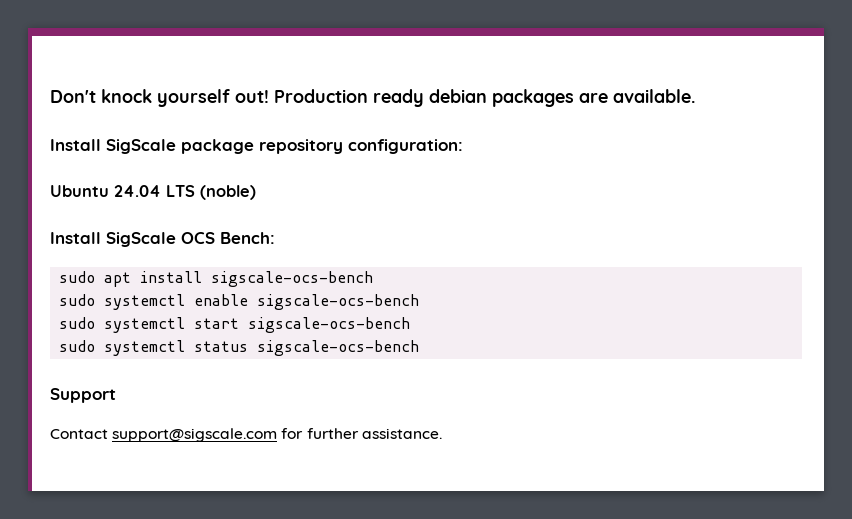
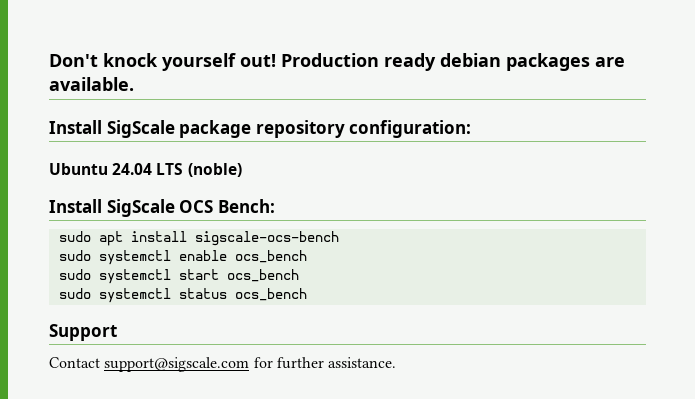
- sudo systemctl enable sigscale-ocs-bench
+ sudo systemctl enable ocs_bench
- sudo systemctl start sigscale-ocs-bench
+ sudo systemctl start ocs_bench
- sudo systemctl status sigscale-ocs-bench
+ sudo systemctl status ocs_bench

